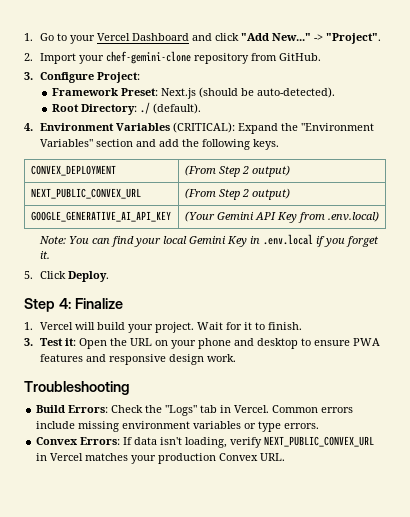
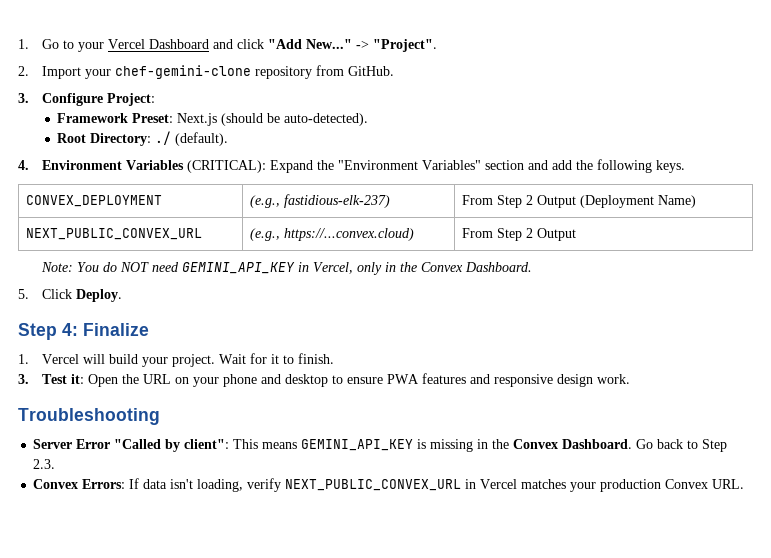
- CONVEX_DEPLOYMENT | (From Step 2 output)
- NEXT_PUBLIC_CONVEX_URL | (From Step 2 output)
- GOOGLE_GENERATIVE_AI_API_KEY | (Your Gemini API Key from .env.local)
- Note: You can find your local Gemini Key in .env.local if you forget it.
+ CONVEX_DEPLOYMENT | (e.g., fastidious-elk-237) | From Step 2 Output (Deployment Name)
+ NEXT_PUBLIC_CONVEX_URL | (e.g., https://...convex.cloud) | From Step 2 Output
+ Note: You do NOT need GEMINI_API_KEY in Vercel, only in the Convex Dashboard.
- Build Errors: Check the "Logs" tab in Vercel. Common errors include missing environment variables or type errors.
+ Server Error "Called by client": This means GEMINI_API_KEY is missing in the Convex Dashboard. Go back to Step 2.3.

